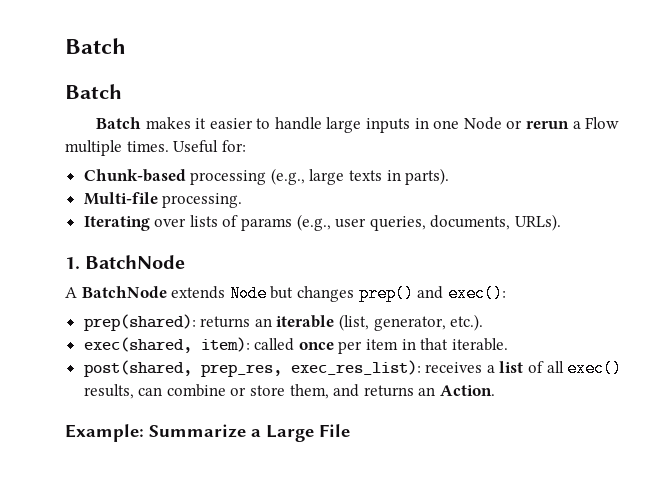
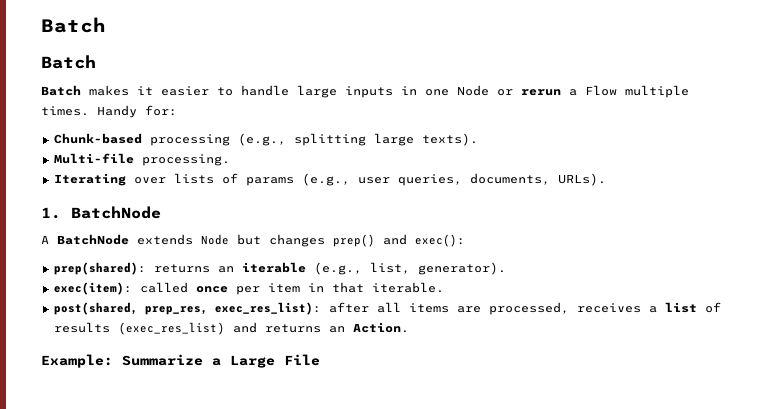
- Useful for:
+ Handy for:
- Chunk-based processing (e.g., large texts in parts).
+ Chunk-based processing (e.g., splitting large texts).
- prep(shared): returns an iterable (list, generator, etc.).
- exec(shared, item): called once per item in that iterable.
+ prep(shared): returns an iterable (e.g., list, generator).
+ exec(item): called once per item in that iterable.
- post(shared, prep_res, exec_res_list): receives a list of all exec() results, can combine or store them, and returns an Action.
+ post(shared, prep_res, exec_res_list): after all items are processed, receives a list of results (exec_res_list) and returns an Action.

